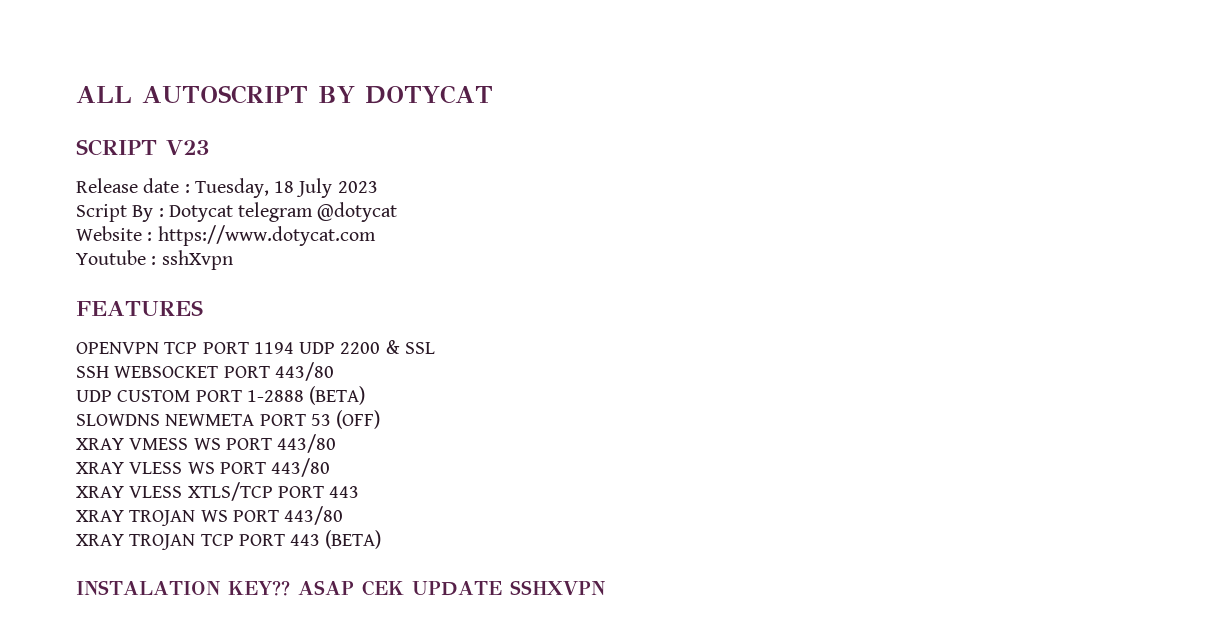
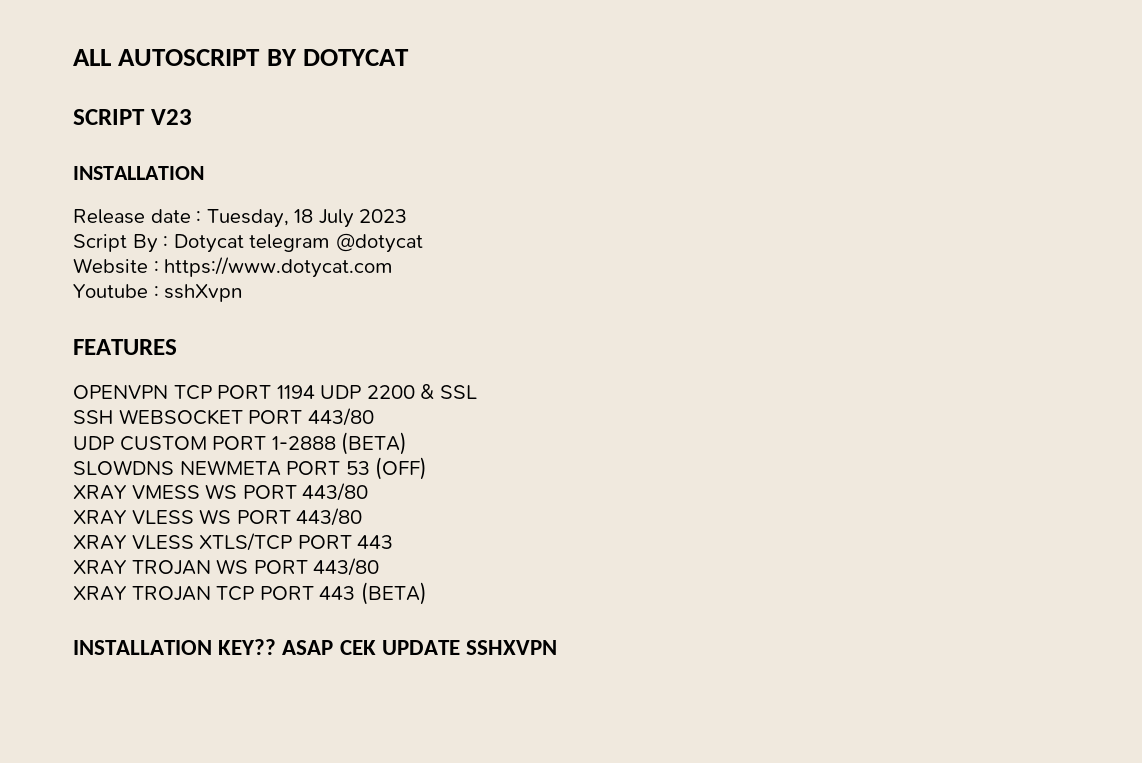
  SCRIPT V23
+ INSTALLATION
- INSTALATION KEY??
+ INSTALLATION KEY??

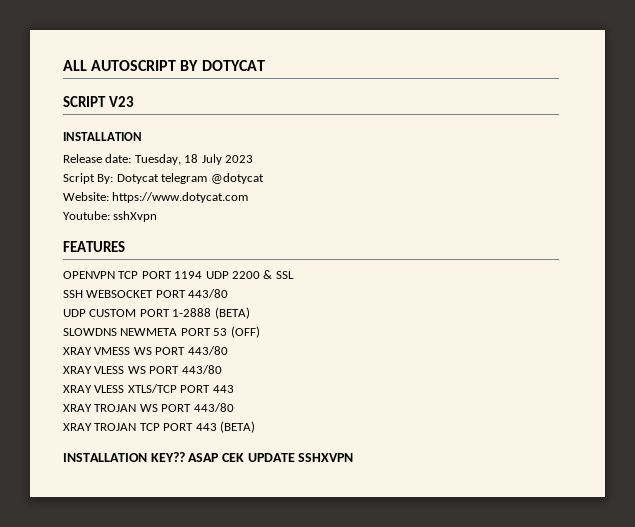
- Release date : Tuesday, 18 July 2023
+ Release date: Tuesday, 18 July 2023
- Script By : Dotycat telegram @dotycat
+ Script By: Dotycat telegram @dotycat
- Website : https://www.dotycat.com
+ Website: https://www.dotycat.com
- Youtube : sshXvpn
+ Youtube: sshXvpn

